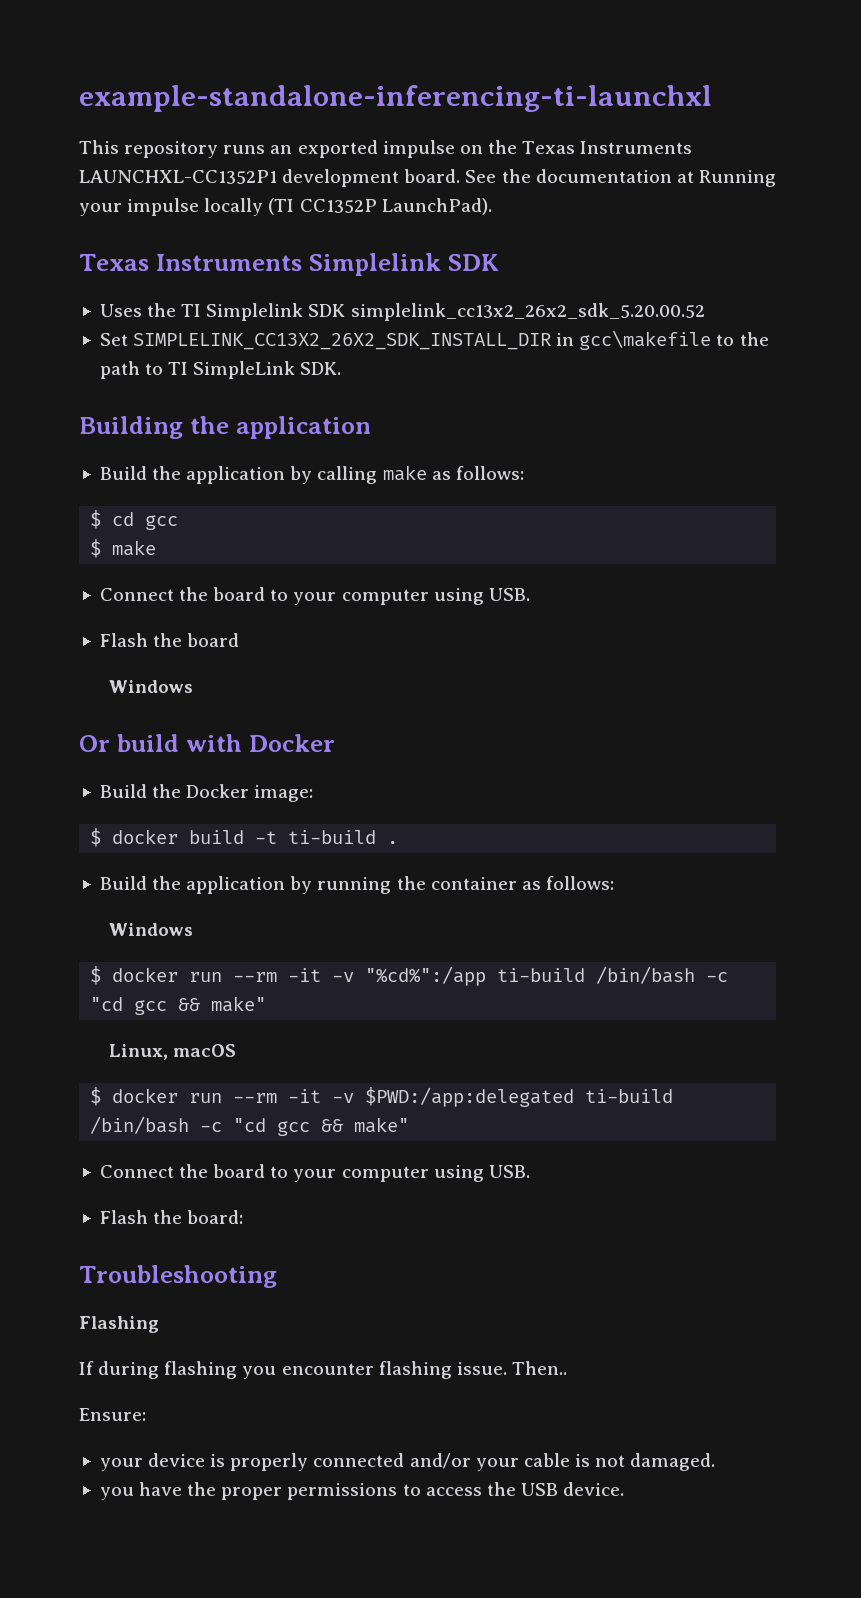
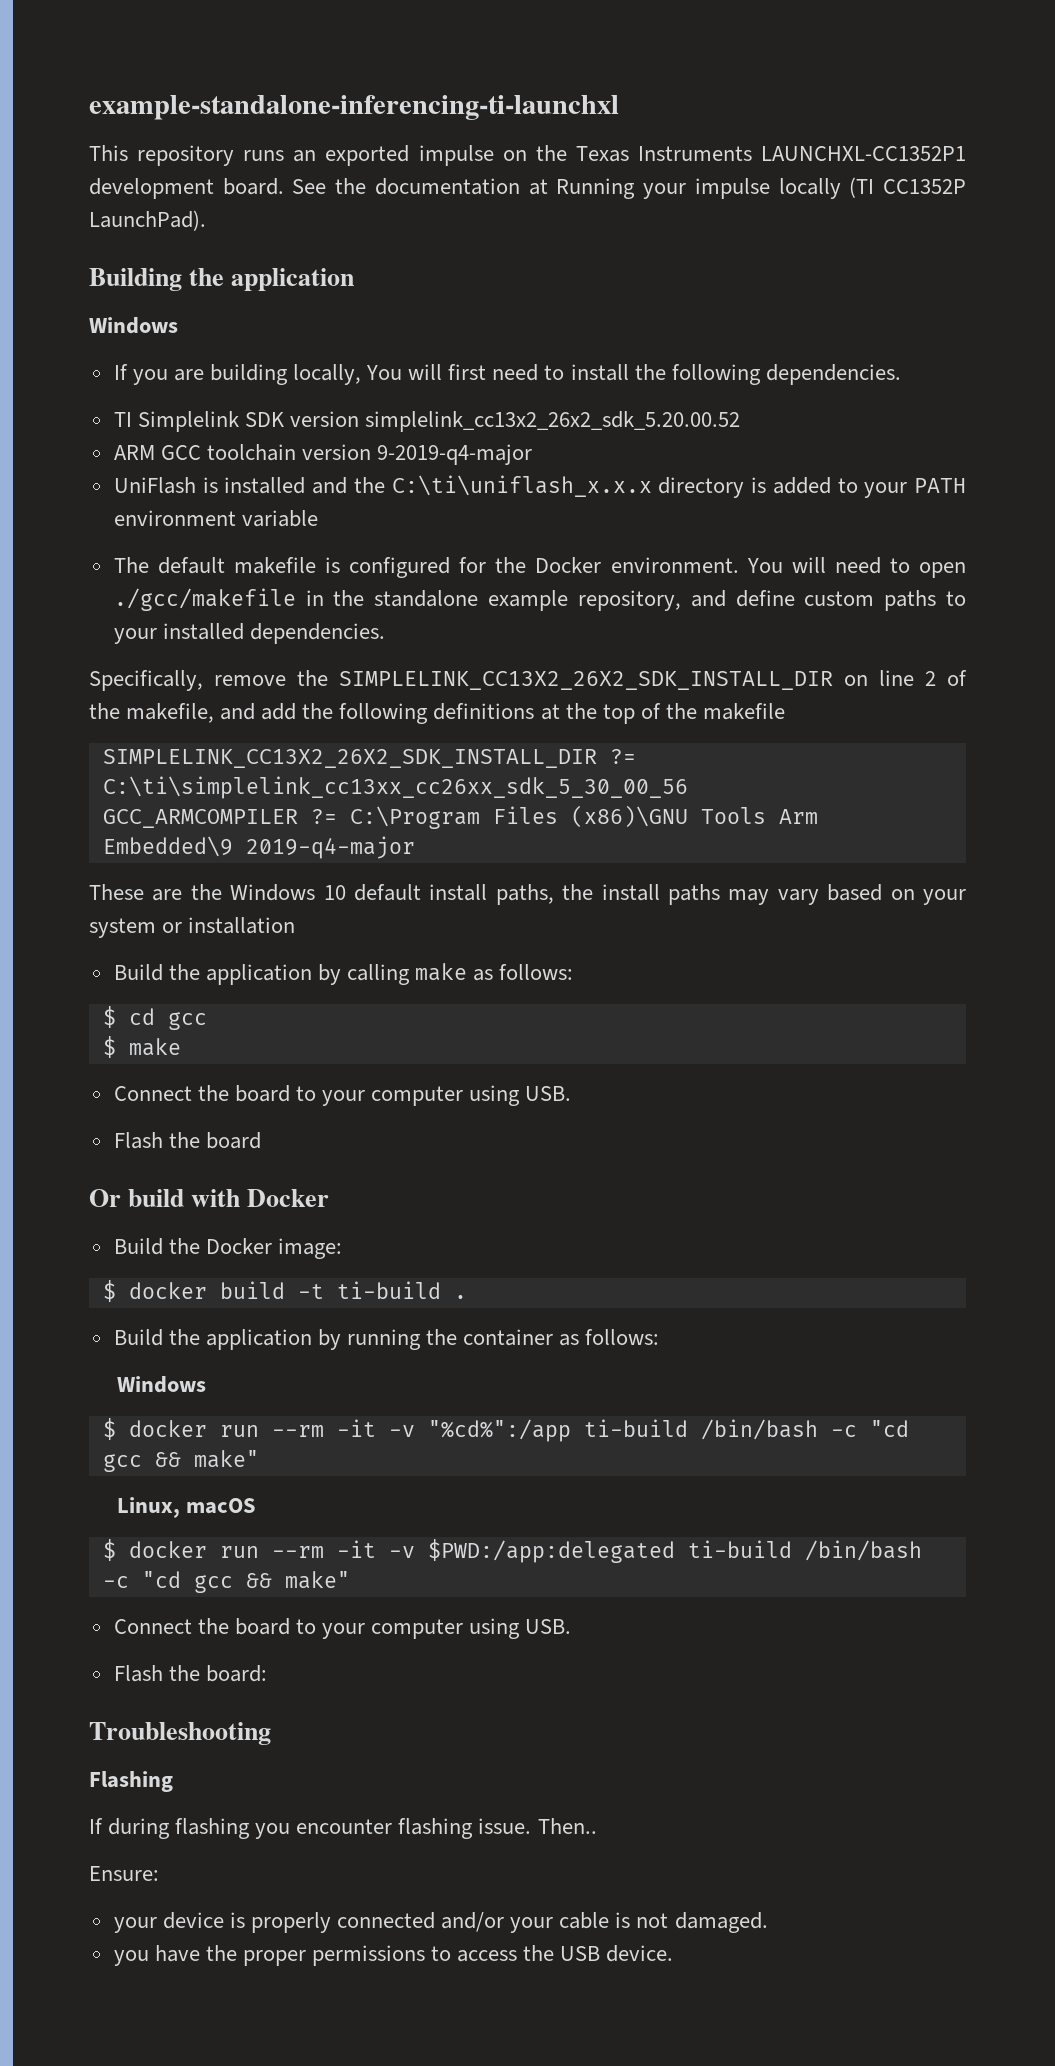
- Texas Instruments Simplelink SDK
- Uses the TI Simplelink SDK simplelink_cc13x2_26x2_sdk_5.20.00.52
+ Building the application
+ Windows
+ If you are building locally, You will first need to install the following dependencies.
+ TI Simplelink SDK version simplelink_cc13x2_26x2_sdk_5.20.00.52
- Set SIMPLELINK_CC13X2_26X2_SDK_INSTALL_DIR in gcc\makefile to the path to TI SimpleLink SDK.
- Building the application
+ ARM GCC toolchain version 9-2019-q4-major
+ UniFlash is installed and the C:\ti\uniflash_x.x.x directory is added to your PATH environment variable
+ The default makefile is configured for the Docker environment. You will need to open ./gcc/makefile in the standalone example repository, and define custom paths to your installed dependencies.
+ Specifically, remove the SIMPLELINK_CC13X2_26X2_SDK_INSTALL_DIR on line 2 of the makefile, and add the following definitions at the top of the makefile
+ SIMPLELINK_CC13X2_26X2_SDK_INSTALL_DIR ?= C:\ti\simplelink_cc13xx_cc26xx_sdk_5_30_00_56
+ GCC_ARMCOMPILER ?= C:\Program Files (x86)\GNU Tools Arm Embedded\9 2019-q4-major
+ These are the Windows 10 default install paths, the install paths may vary based on your system or installation
  Flash the board
- Windows

